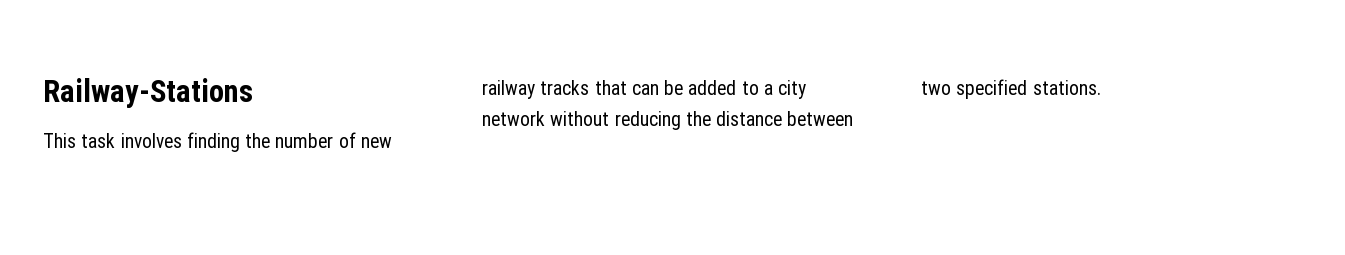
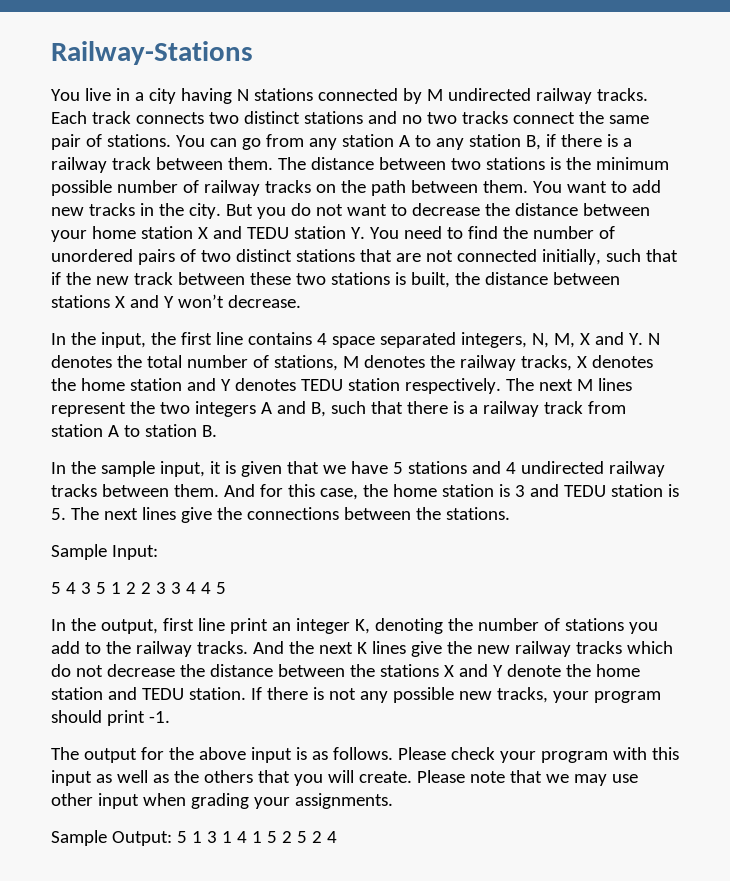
- This task involves finding the number of new railway tracks that can be added to a city network without reducing the distance between two specified stations.
+ You live in a city having N stations connected by M undirected railway tracks. Each track connects two distinct stations and no two tracks connect the same pair of stations. You can go from any station A to any station B, if there is a railway track between them. The distance between two stations is the minimum possible number of railway tracks on the path between them. You want to add new tracks in the city. But you do not want to decrease the distance between your home station X and TEDU station Y. You need to find the number of unordered pairs of two distinct stations that are not connected initially, such that if the new track between these two stations is built, the distance between stations X and Y won’t decrease.
+ In the input, the first line contains 4 space separated integers, N, M, X and Y. N denotes the total number of stations, M denotes the railway tracks, X denotes the home station and Y denotes TEDU station respectively. The next M lines represent the two integers A and B, such that there is a railway track from station A to station B.
+ In the sample input, it is given that we have 5 stations and 4 undirected railway tracks between them. And for this case, the home station is 3 and TEDU station is 5. The next lines give the connections between the stations.
+ Sample Input:
+ 5 4 3 5 1 2 2 3 3 4 4 5
+ In the output, first line print an integer K, denoting the number of stations you add to the railway tracks. And the next K lines give the new railway tracks which do not decrease the distance between the stations X and Y denote the home station and TEDU station. If there is not any possible new tracks, your program should print -1.
+ The output for the above input is as follows. Please check your program with this input as well as the others that you will create. Please note that we may use other input when grading your assignments.
+ Sample Output: 5 1 3 1 4 1 5 2 5 2 4

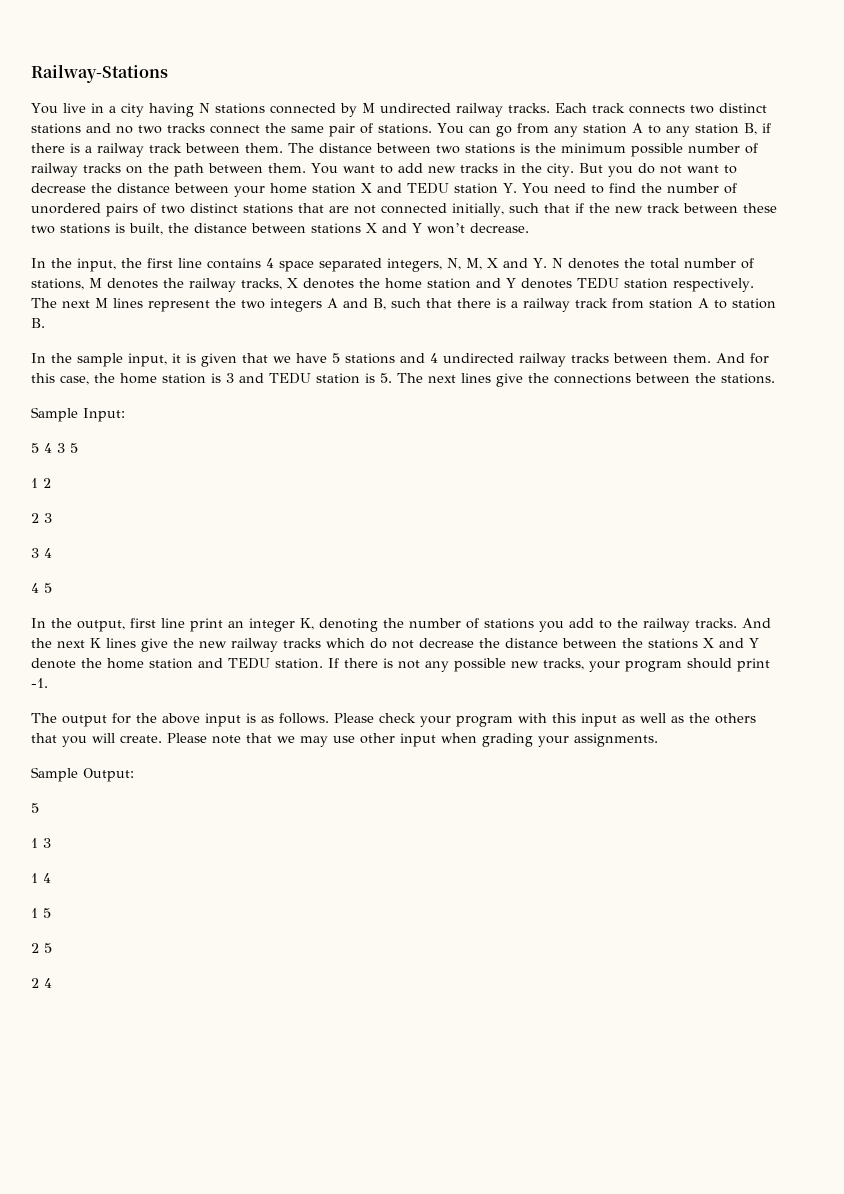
- 5 4 3 5 1 2 2 3 3 4 4 5
+ 5 4 3 5
+ 1 2
+ 2 3
+ 3 4
+ 4 5
- Sample Output: 5 1 3 1 4 1 5 2 5 2 4
+ Sample Output:
+ 5
+ 1 3
+ 1 4
+ 1 5
+ 2 5
+ 2 4

